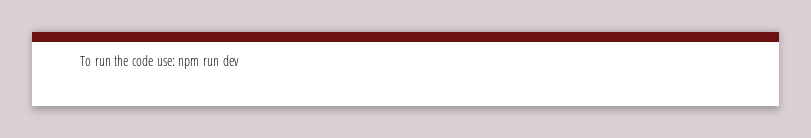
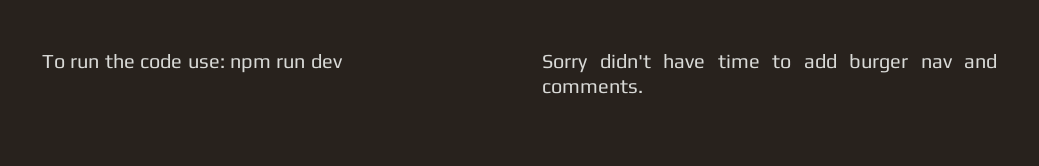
+ Sorry didn't have time to add burger nav and comments.

